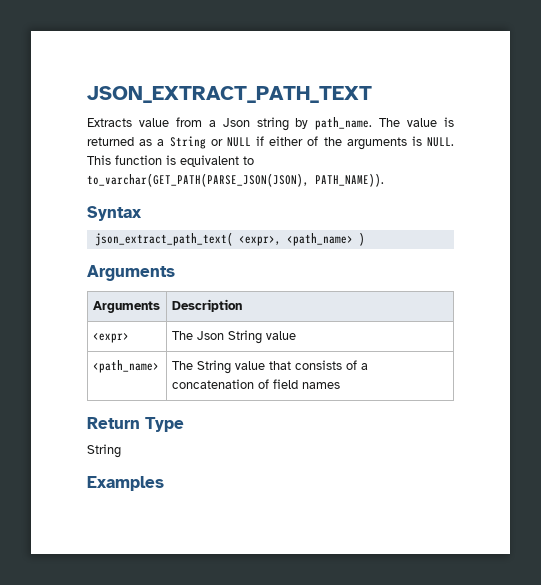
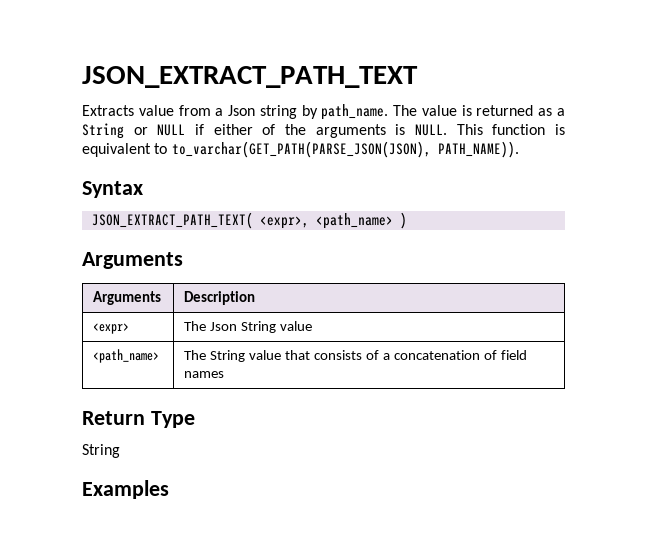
- json_extract_path_text( <expr>, <path_name> )
+ JSON_EXTRACT_PATH_TEXT( <expr>, <path_name> )

